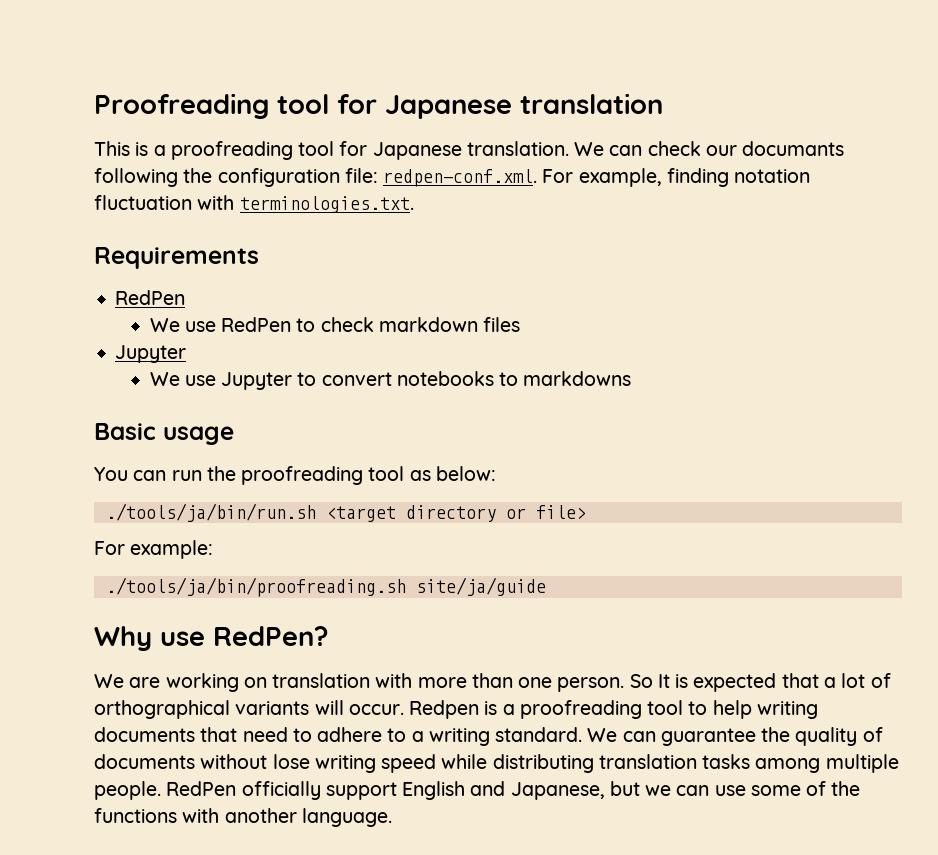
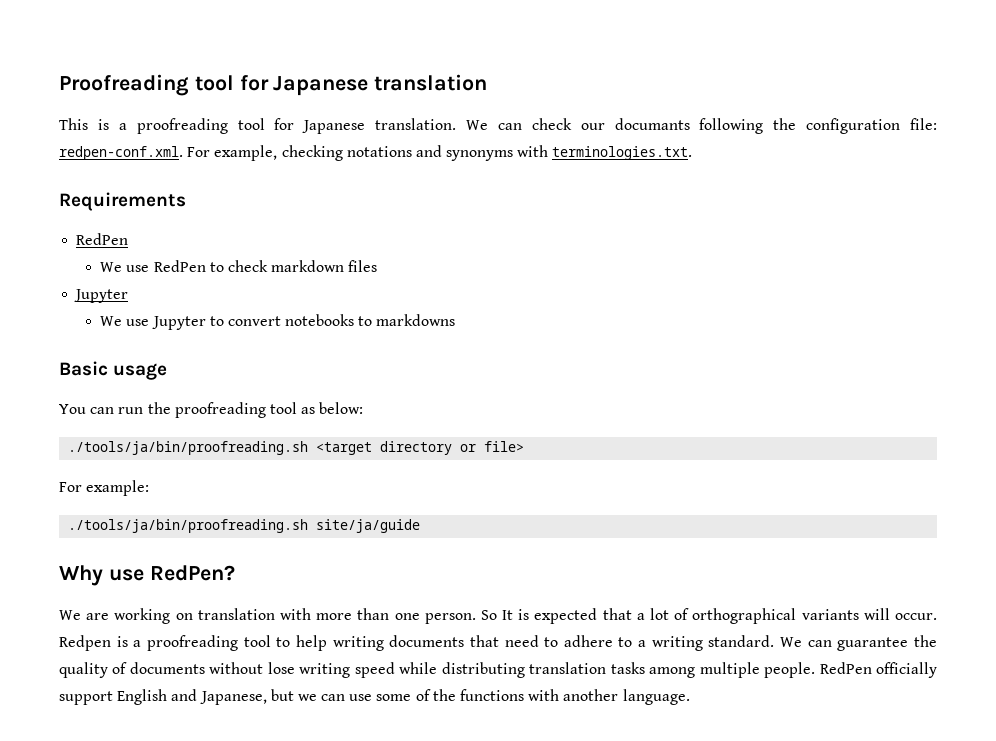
- We can check our documants following the configuration file: redpen-conf.xml. For example, finding notation fluctuation with terminologies.txt.
+ We can check our documants following the configuration file: redpen-conf.xml. For example, checking notations and synonyms with terminologies.txt.
- ./tools/ja/bin/run.sh <target directory or file>
+ ./tools/ja/bin/proofreading.sh <target directory or file>

